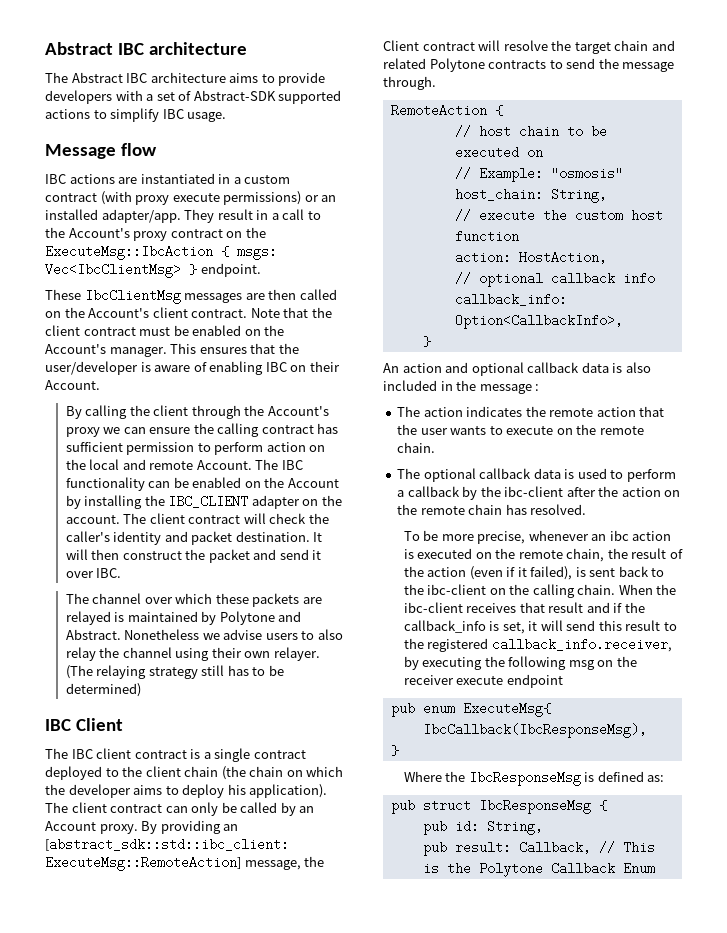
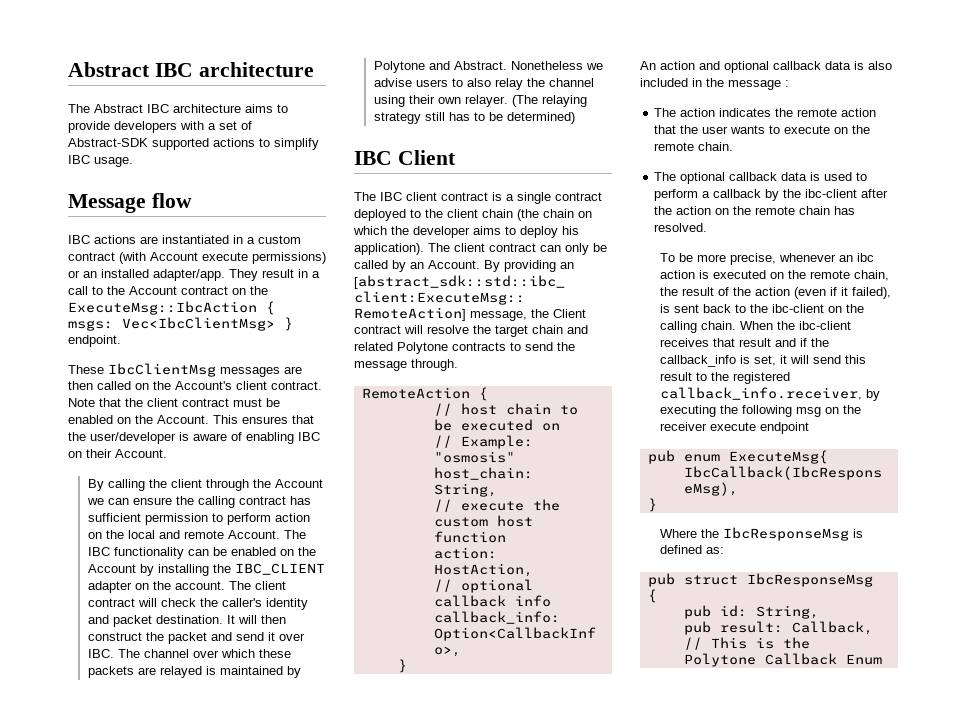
- IBC actions are instantiated in a custom contract (with proxy execute permissions) or an installed adapter/app.
+ IBC actions are instantiated in a custom contract (with Account execute permissions) or an installed adapter/app.
- They result in a call to the Account's proxy contract on the ExecuteMsg::IbcAction { msgs: Vec<IbcClientMsg> } endpoint.
+ They result in a call to the Account contract on the ExecuteMsg::IbcAction { msgs: Vec<IbcClientMsg> } endpoint.
- Note that the client contract must be enabled on the Account's manager.
+ Note that the client contract must be enabled on the Account.
- By calling the client through the Account's proxy we can ensure the calling contract has sufficient permission to perform action on the local and remote Account.
+ By calling the client through the Account we can ensure the calling contract has sufficient permission to perform action on the local and remote Account.
- It will then construct the packet and send it over IBC.
- The channel over which these packets are relayed is maintained by Polytone and Abstract.
+ It will then construct the packet and send it over IBC. The channel over which these packets are relayed is maintained by Polytone and Abstract.
- The client contract can only be called by an Account proxy.
+ The client contract can only be called by an Account.

